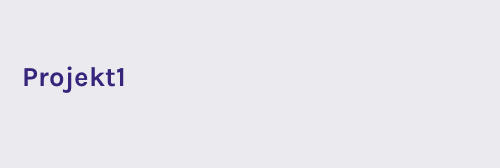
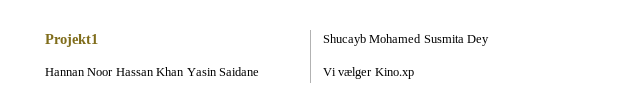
+ Hannan Noor Hassan Khan Yasin Saidane Shucayb Mohamed Susmita Dey
+ Vi vælger Kino.xp

